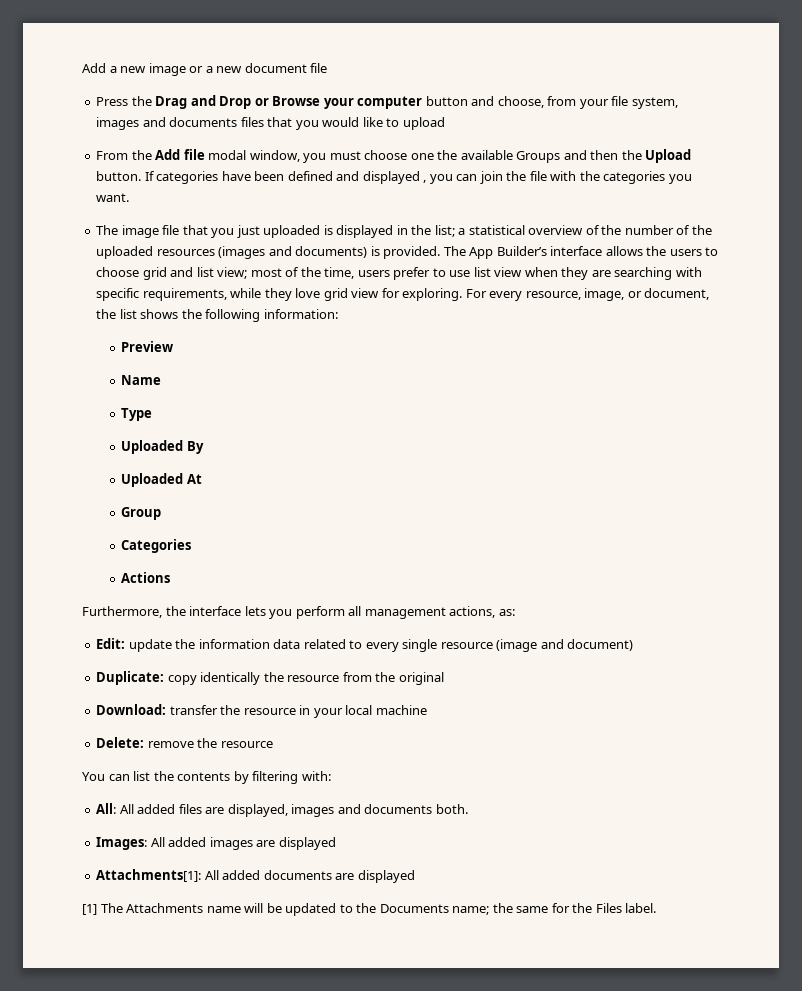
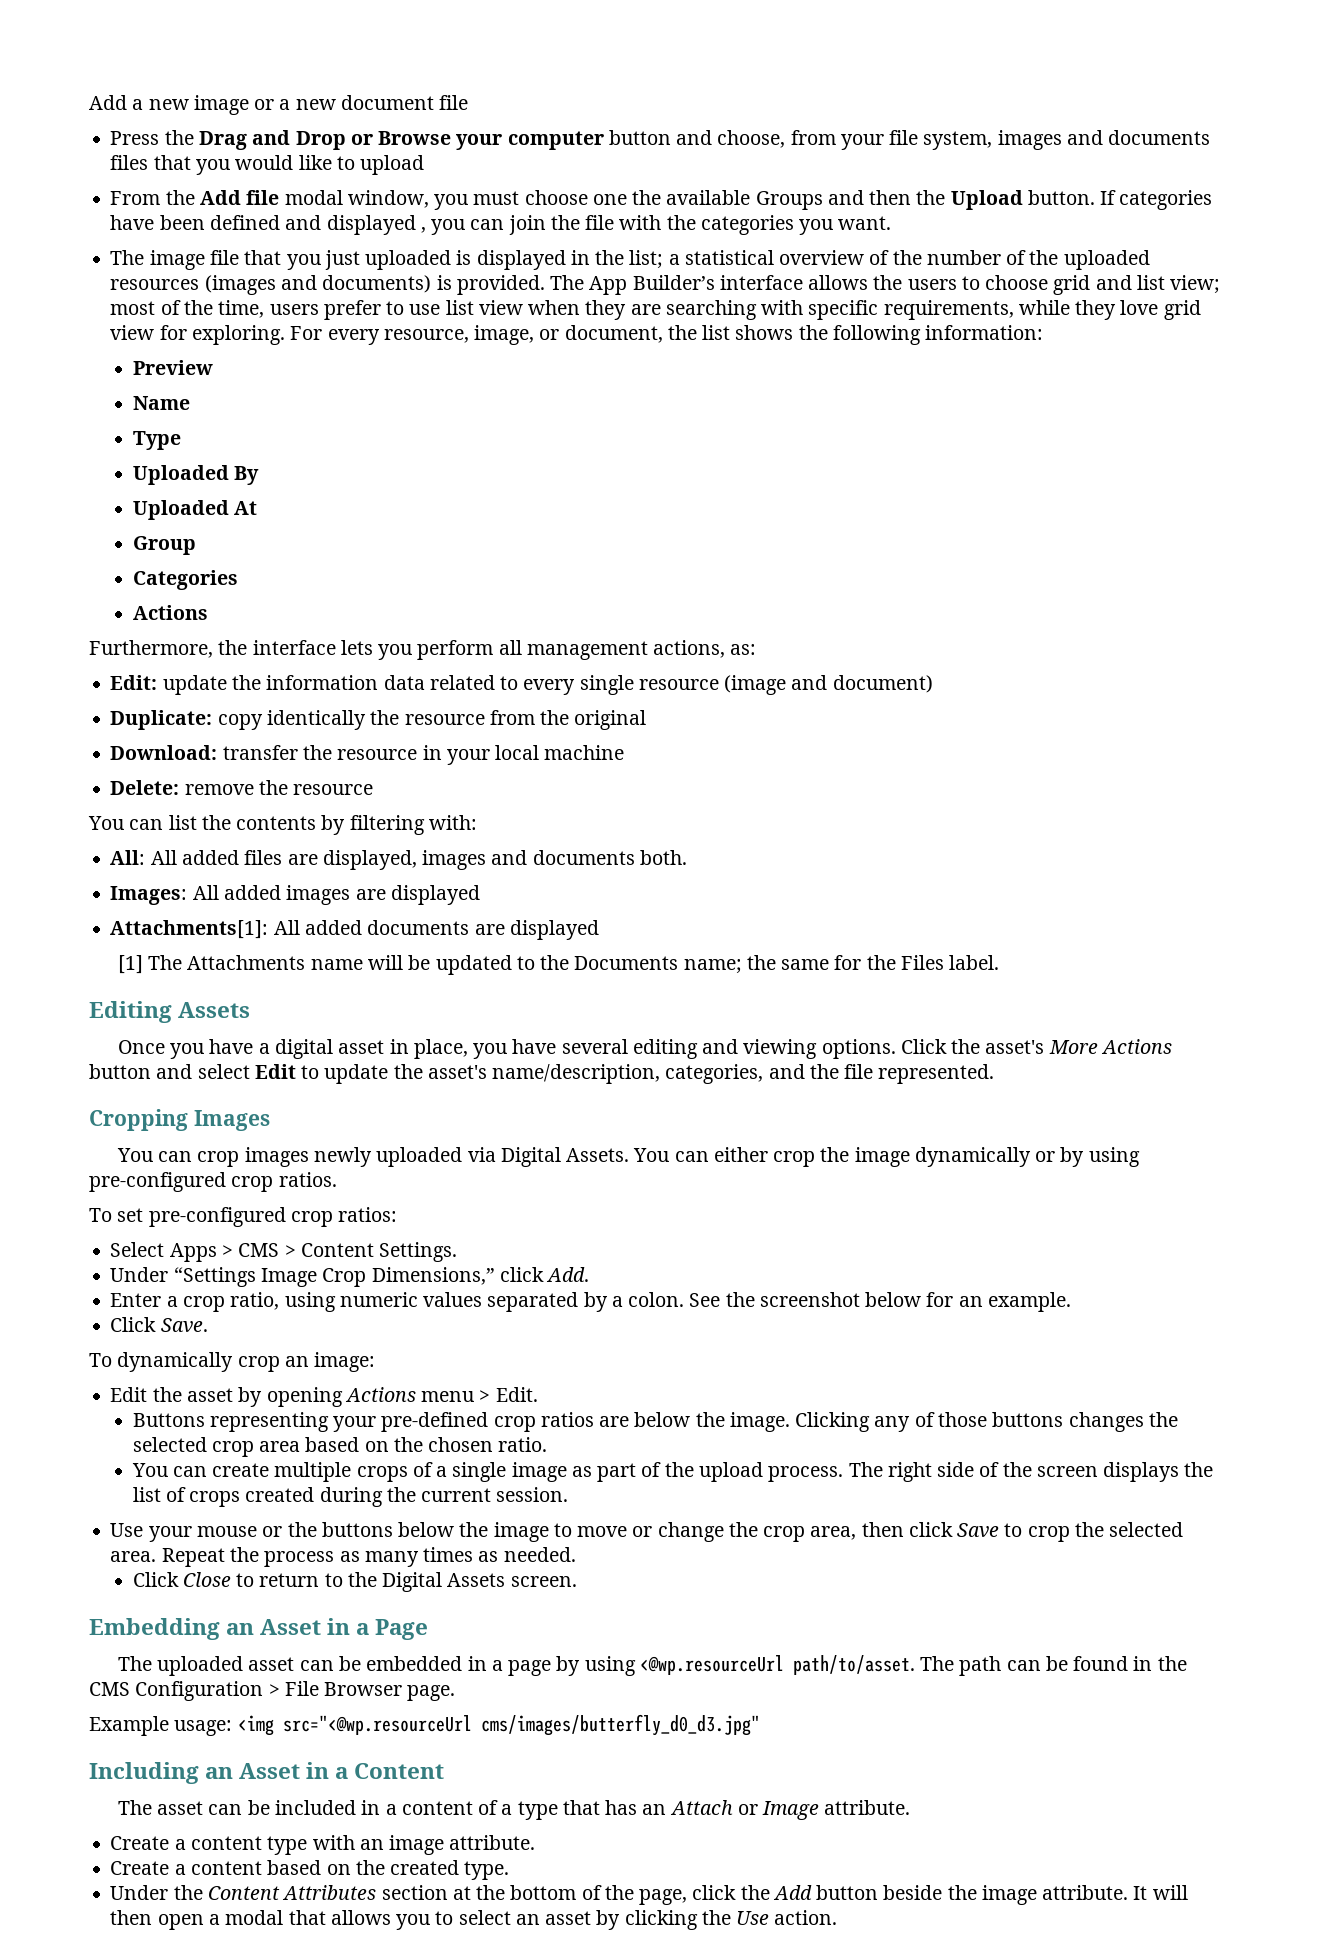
+ Editing Assets
+ Once you have a digital asset in place, you have several editing and viewing options. Click the asset's More Actions button and select Edit to update the asset's name/description, categories, and the file represented.
+ Cropping Images
+ You can crop images newly uploaded via Digital Assets. You can either crop the image dynamically or by using pre-configured crop ratios.
+ To set pre-configured crop ratios:
+ Select Apps > CMS > Content Settings.
+ Under “Settings Image Crop Dimensions,” click Add.
+ Enter a crop ratio, using numeric values separated by a colon. See the screenshot below for an example.
+ Click Save.
+ To dynamically crop an image:
+ Edit the asset by opening Actions menu > Edit.
+ Buttons representing your pre-defined crop ratios are below the image. Clicking any of those buttons changes the selected crop area based on the chosen ratio.
+ You can create multiple crops of a single image as part of the upload process. The right side of the screen displays the list of crops created during the current session.
+ Use your mouse or the buttons below the image to move or change the crop area, then click Save to crop the selected area. Repeat the process as many times as needed.
+ Click Close to return to the Digital Assets screen.
+ Embedding an Asset in a Page
+ The uploaded asset can be embedded in a page by using <@wp.resourceUrl path/to/asset. The path can be found in the CMS Configuration > File Browser page.
+ Example usage: <img src="<@wp.resourceUrl cms/images/butterfly_d0_d3.jpg"
+ Including an Asset in a Content
+ The asset can be included in a content of a type that has an Attach or Image attribute.
+ Create a content type with an image attribute.
+ Create a content based on the created type.
+ Under the Content Attributes section at the bottom of the page, click the Add button beside the image attribute. It will then open a modal that allows you to select an asset by clicking the Use action.

